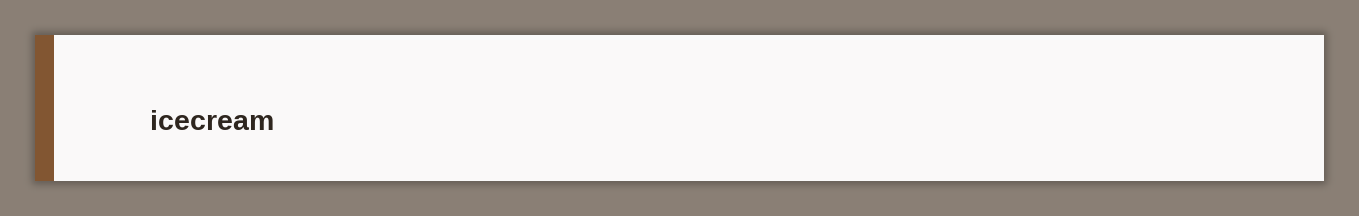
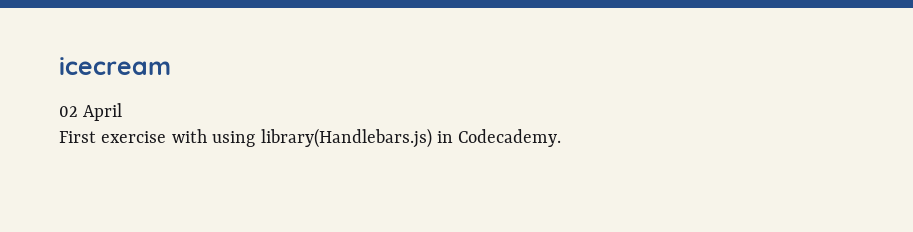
+ 02 April
+ First exercise with using library(Handlebars.js) in Codecademy.

